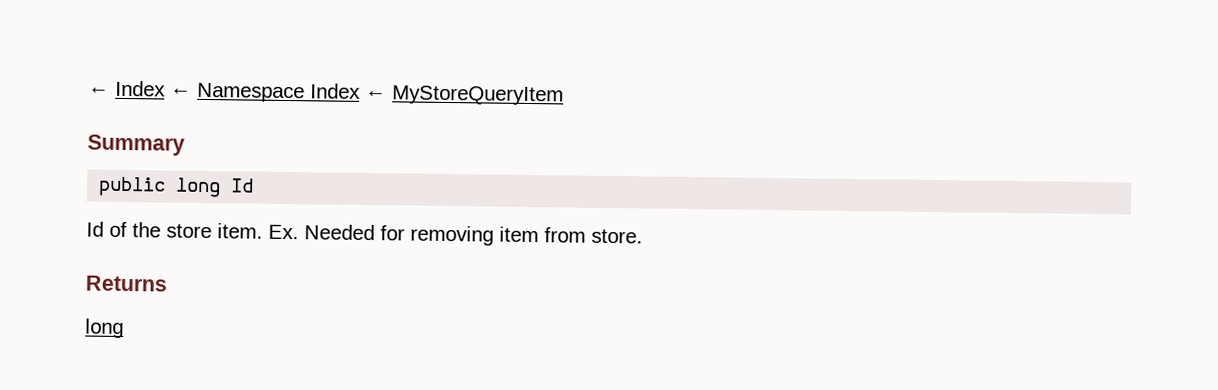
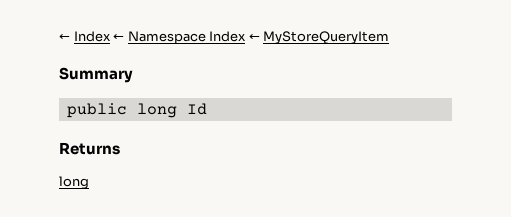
- Id of the store item. Ex. Needed for removing item from store.

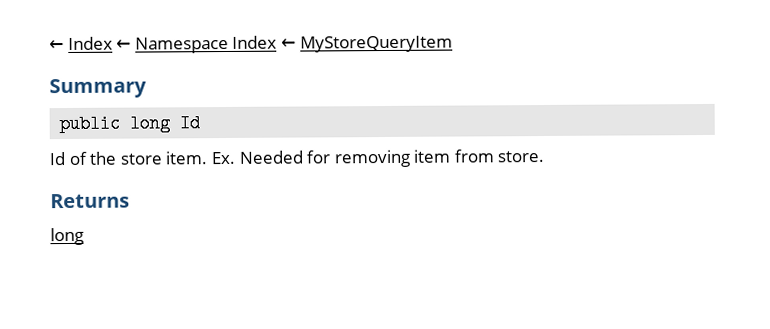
+ Id of the store item. Ex. Needed for removing item from store.

